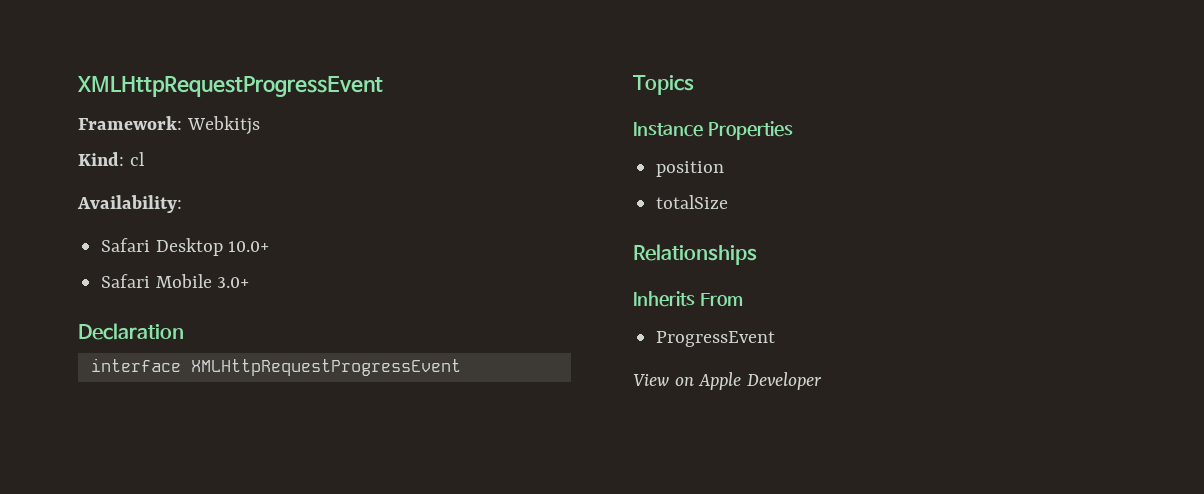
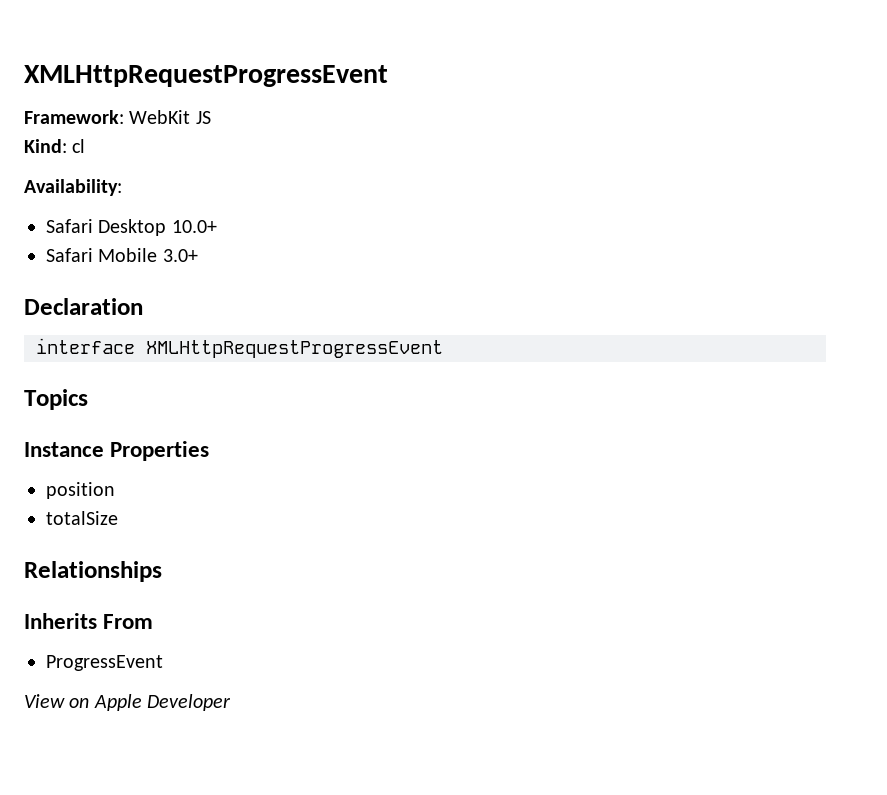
- Framework: Webkitjs
+ Framework: WebKit JS

